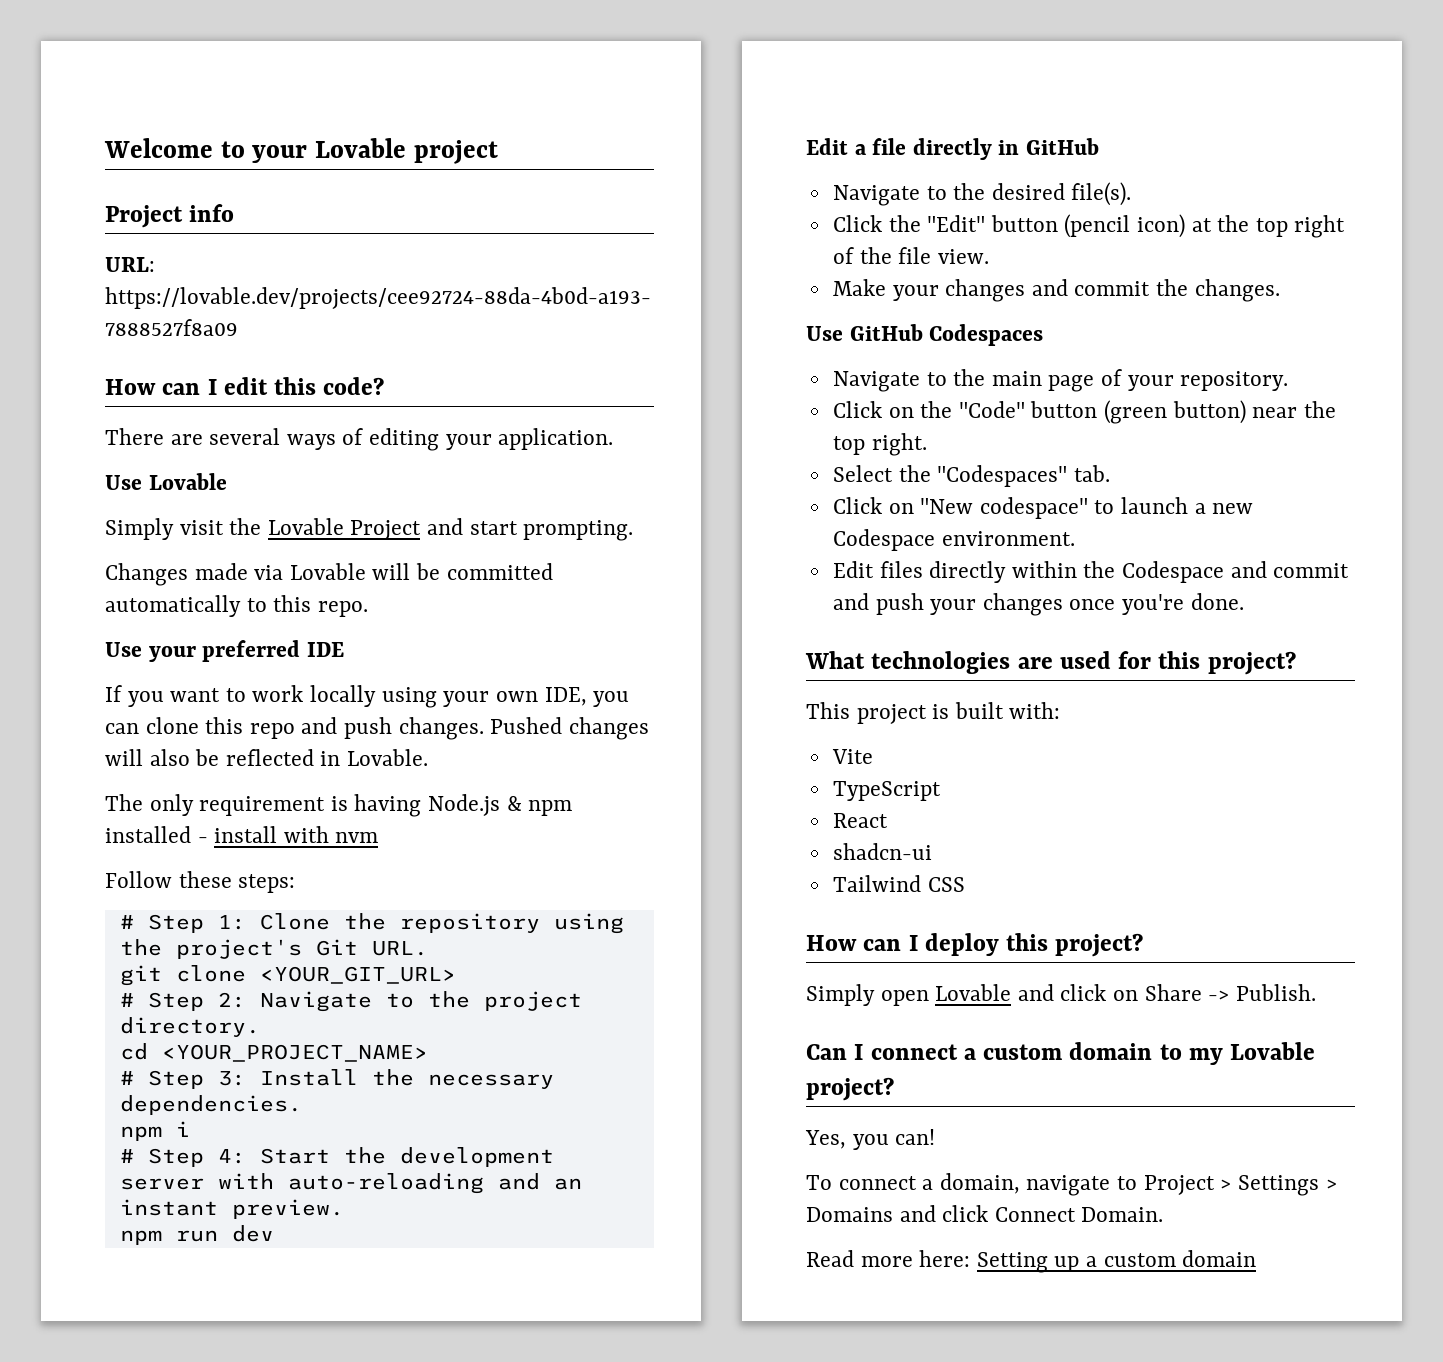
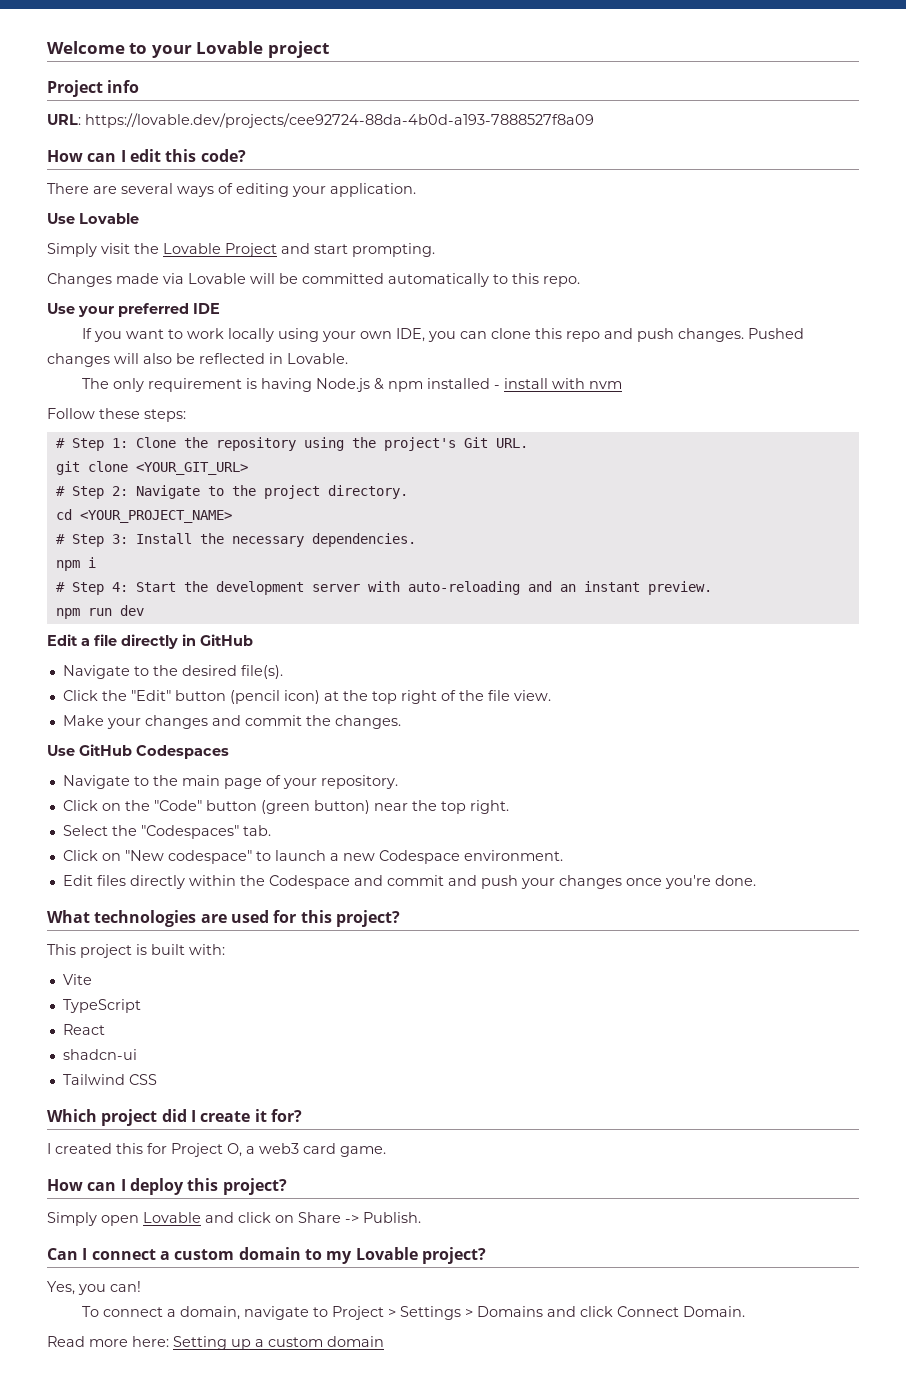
+ Which project did I create it for?
+ I created this for Project O, a web3 card game.

